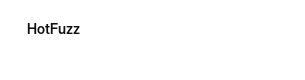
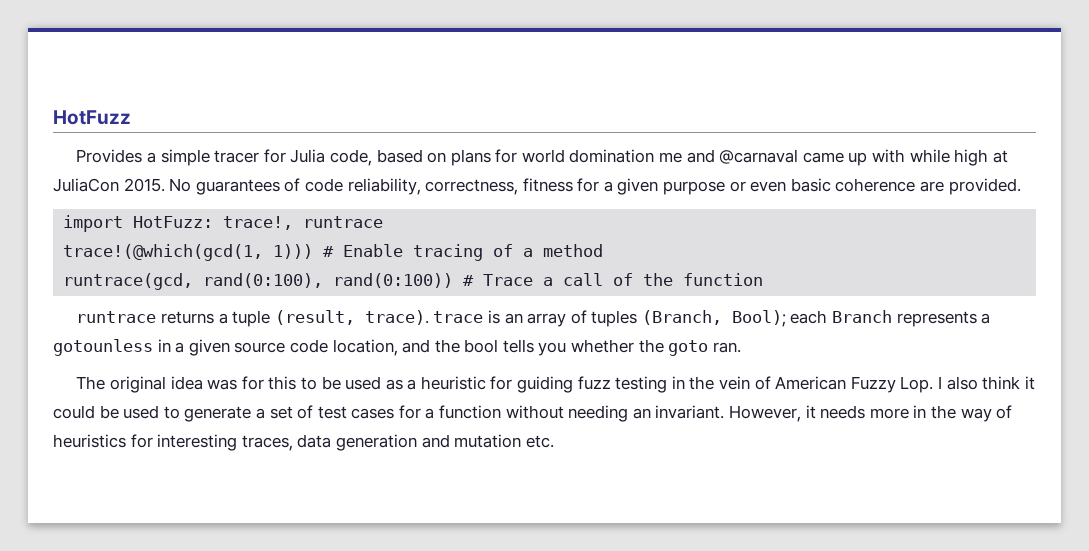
+ Provides a simple tracer for Julia code, based on plans for world domination me and @carnaval came up with while high at JuliaCon 2015. No guarantees of code reliability, correctness, fitness for a given purpose or even basic coherence are provided.
+ import HotFuzz: trace!, runtrace
+ trace!(@which(gcd(1, 1))) # Enable tracing of a method
+ runtrace(gcd, rand(0:100), rand(0:100)) # Trace a call of the function
+ runtrace returns a tuple (result, trace). trace is an array of tuples (Branch, Bool); each Branch represents a gotounless in a given source code location, and the bool tells you whether the goto ran.
+ The original idea was for this to be used as a heuristic for guiding fuzz testing in the vein of American Fuzzy Lop. I also think it could be used to generate a set of test cases for a function without needing an invariant. However, it needs more in the way of heuristics for interesting traces, data generation and mutation etc.

